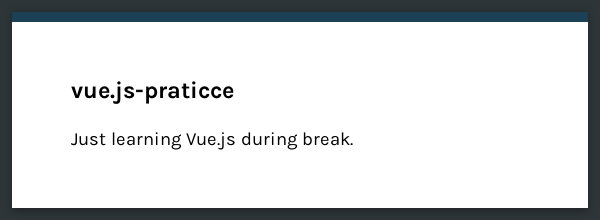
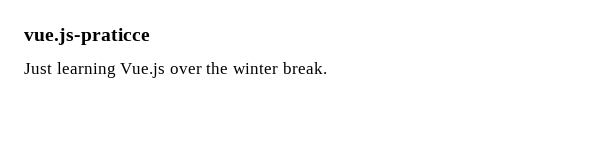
- Just learning Vue.js during break.
+ Just learning Vue.js over the winter break.

